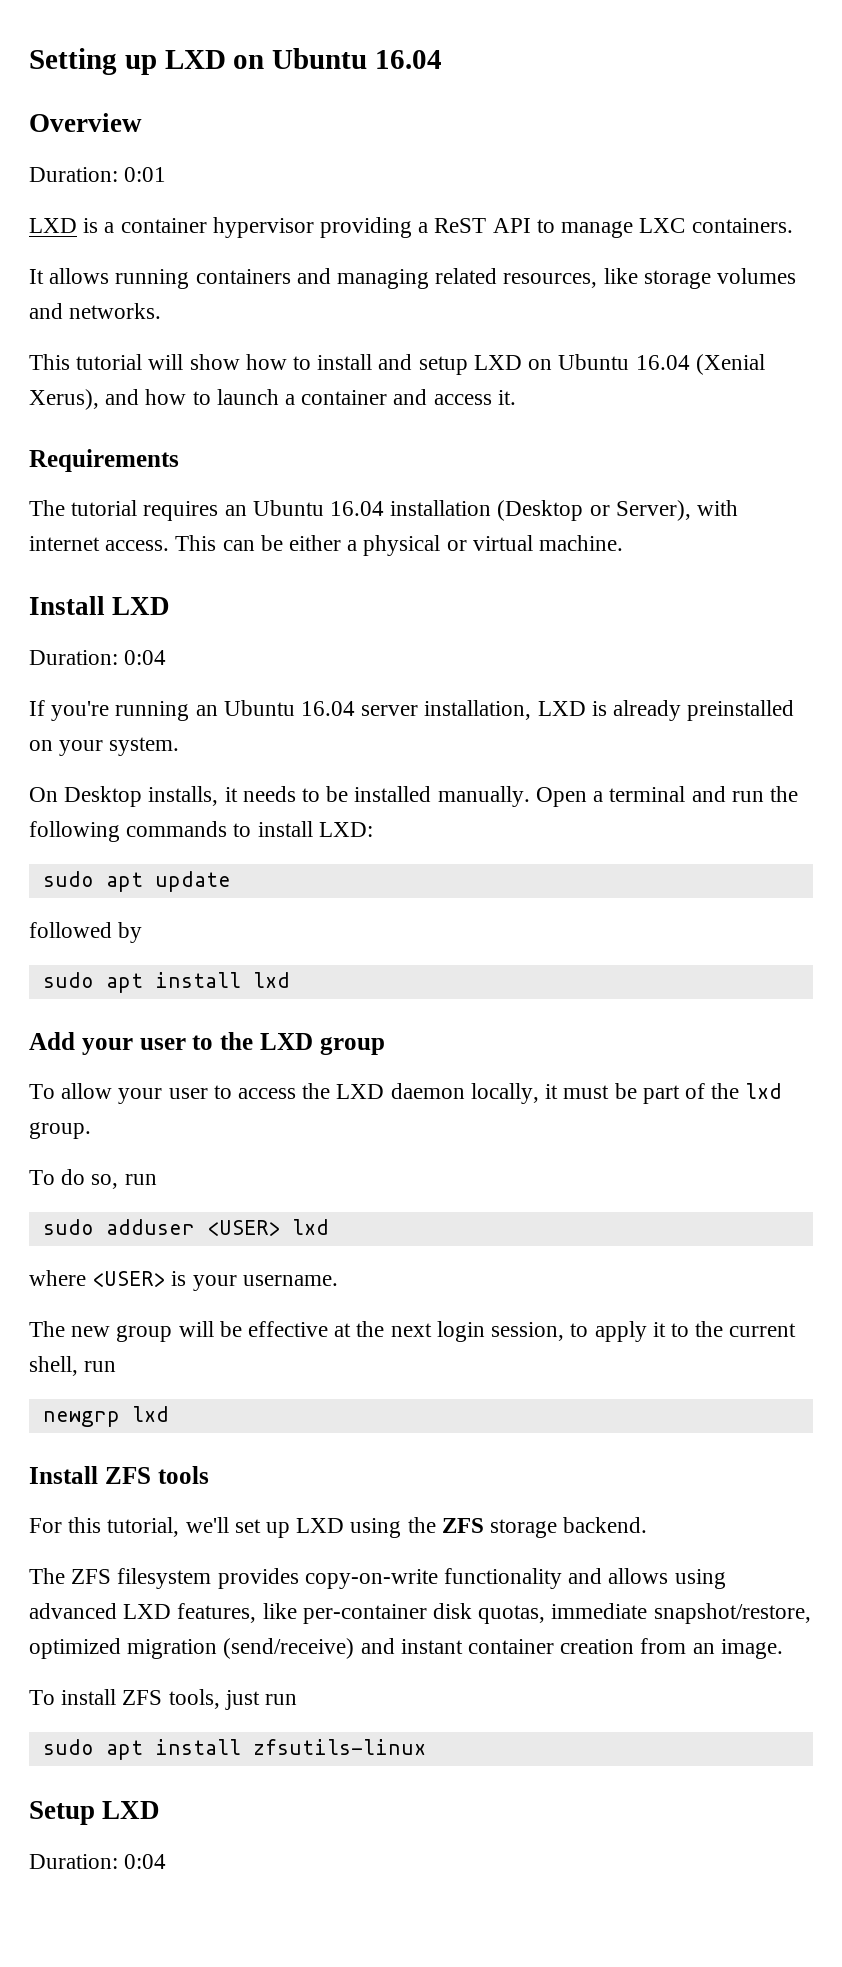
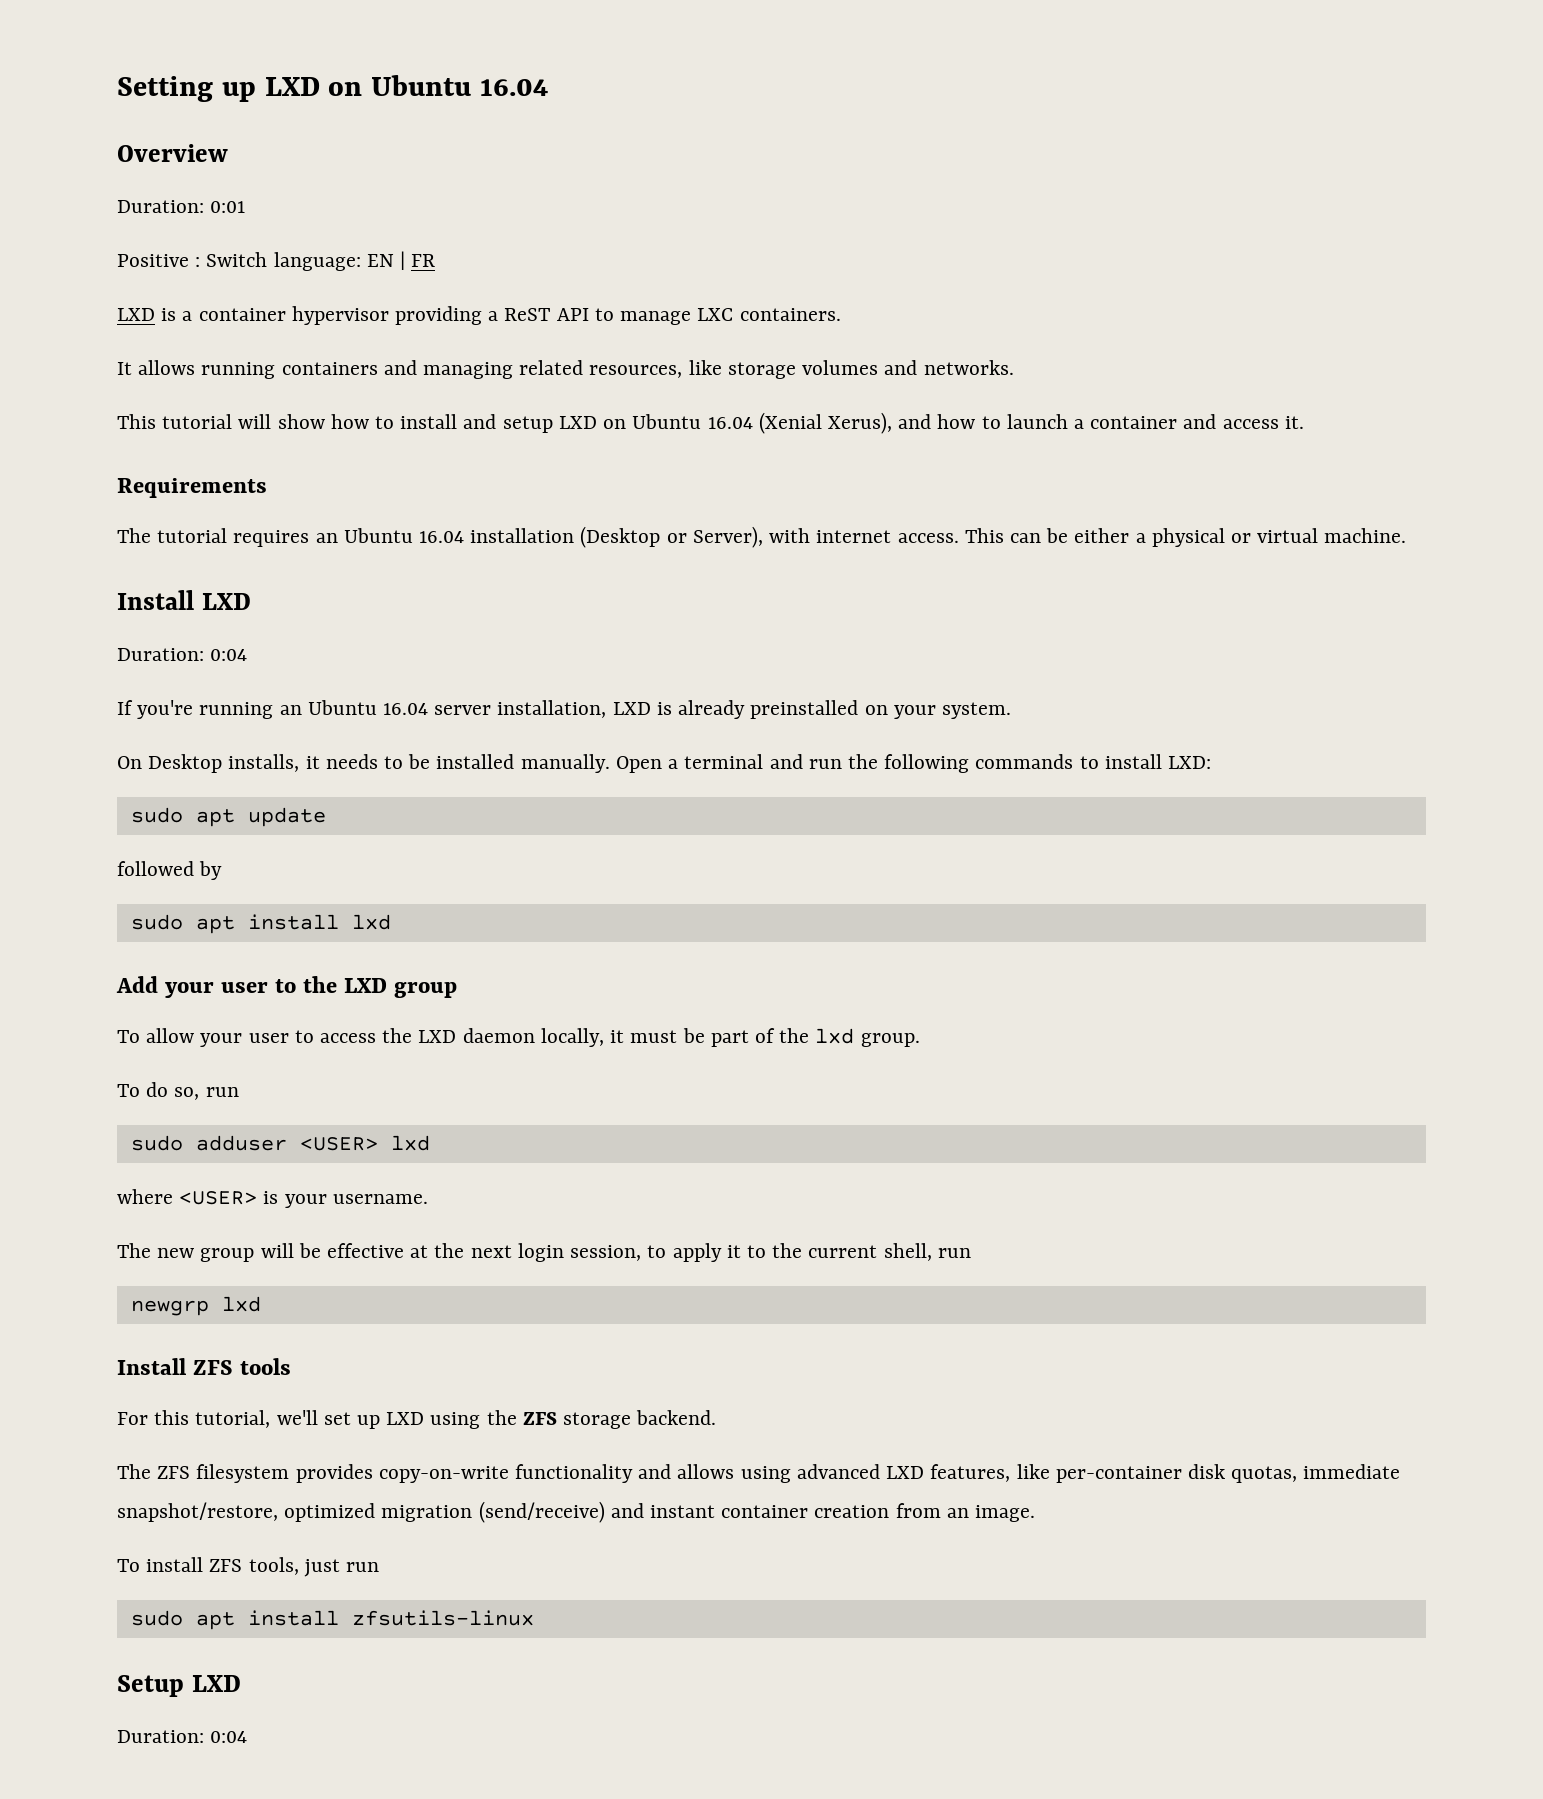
+ Positive : Switch language: EN | FR

